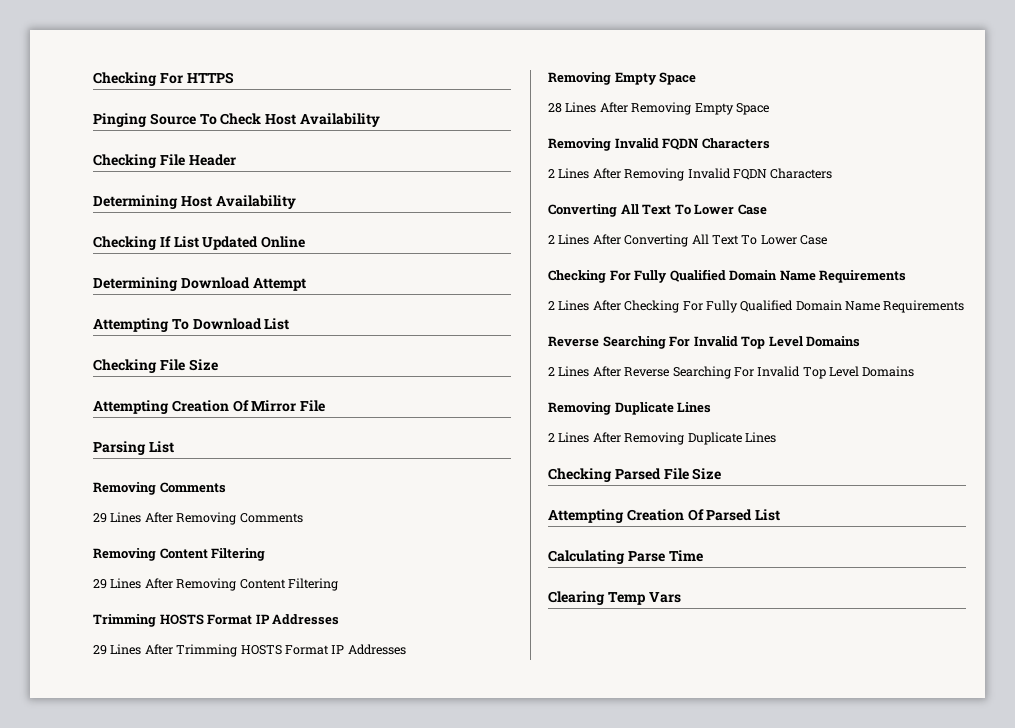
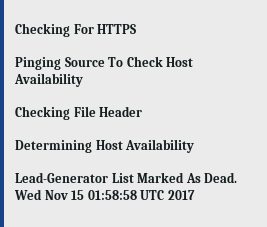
- Checking If List Updated Online
- Determining Download Attempt
- Attempting To Download List
- Checking File Size
- Attempting Creation Of Mirror File
- Parsing List
- Removing Comments
- 29 Lines After Removing Comments
- Removing Content Filtering
- 29 Lines After Removing Content Filtering
- Trimming HOSTS Format IP Addresses
- 29 Lines After Trimming HOSTS Format IP Addresses
- Removing Empty Space
- 28 Lines After Removing Empty Space
- Removing Invalid FQDN Characters
- 2 Lines After Removing Invalid FQDN Characters
- Converting All Text To Lower Case
- 2 Lines After Converting All Text To Lower Case
- Checking For Fully Qualified Domain Name Requirements
- 2 Lines After Checking For Fully Qualified Domain Name Requirements
- Reverse Searching For Invalid Top Level Domains
- 2 Lines After Reverse Searching For Invalid Top Level Domains
- Removing Duplicate Lines
- 2 Lines After Removing Duplicate Lines
- Checking Parsed File Size
- Attempting Creation Of Parsed List
- Calculating Parse Time
- Clearing Temp Vars
+ Lead-Generator List Marked As Dead. Wed Nov 15 01:58:58 UTC 2017

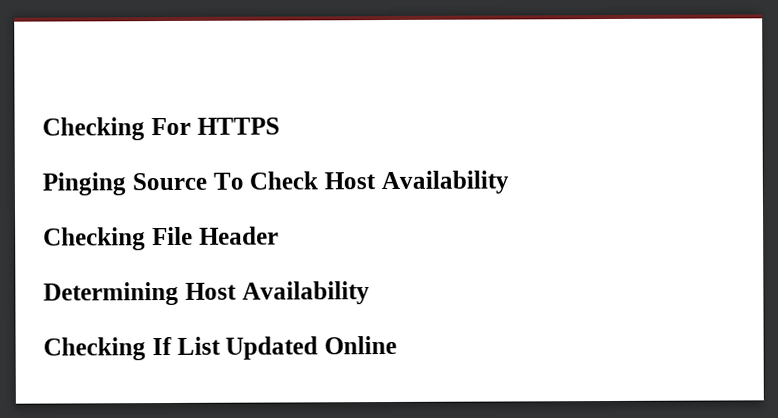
- Lead-Generator List Marked As Dead. Wed Nov 15 01:58:58 UTC 2017
+ Checking If List Updated Online

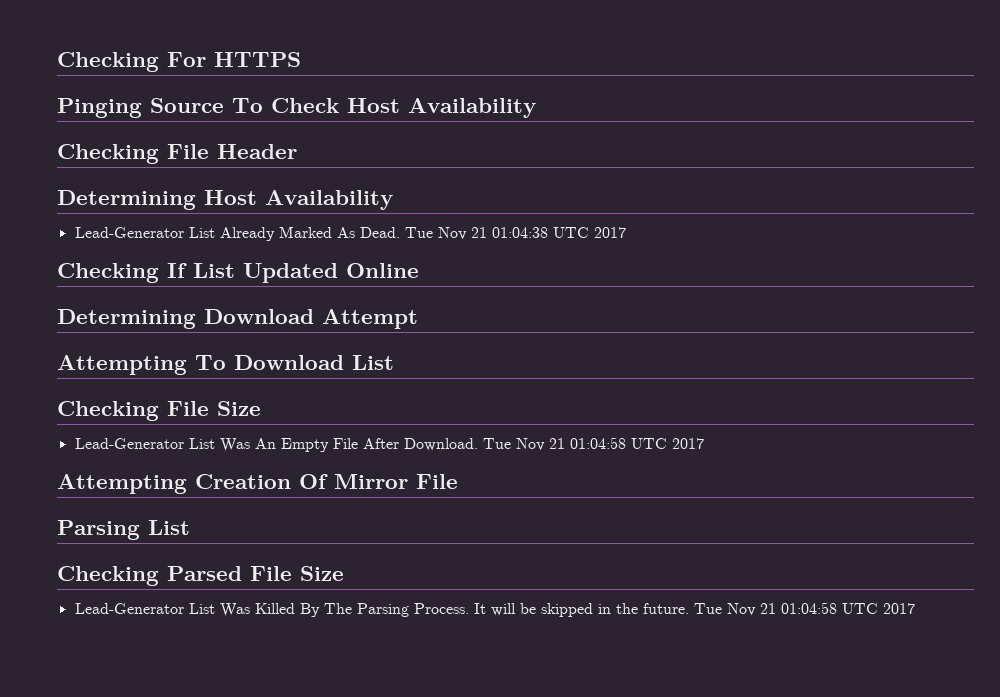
+ Lead-Generator List Already Marked As Dead. Tue Nov 21 01:04:38 UTC 2017
+ Determining Download Attempt
+ Attempting To Download List
+ Checking File Size
+ Lead-Generator List Was An Empty File After Download. Tue Nov 21 01:04:58 UTC 2017
+ Attempting Creation Of Mirror File
+ Parsing List
+ Checking Parsed File Size
+ Lead-Generator List Was Killed By The Parsing Process. It will be skipped in the future. Tue Nov 21 01:04:58 UTC 2017

